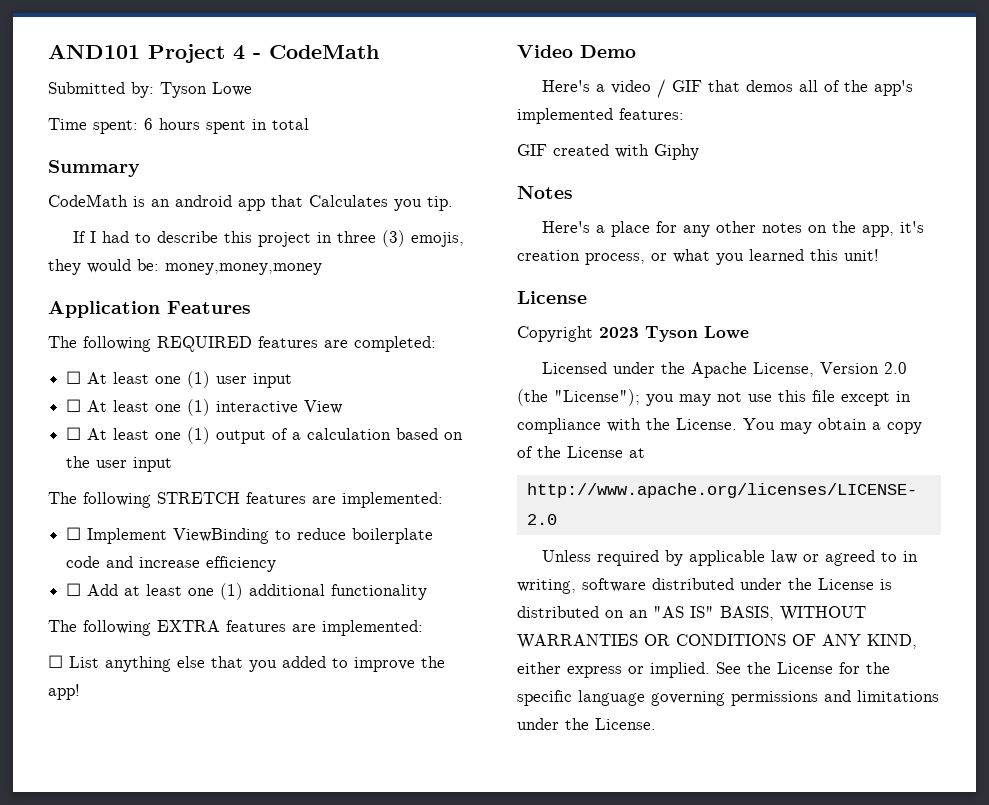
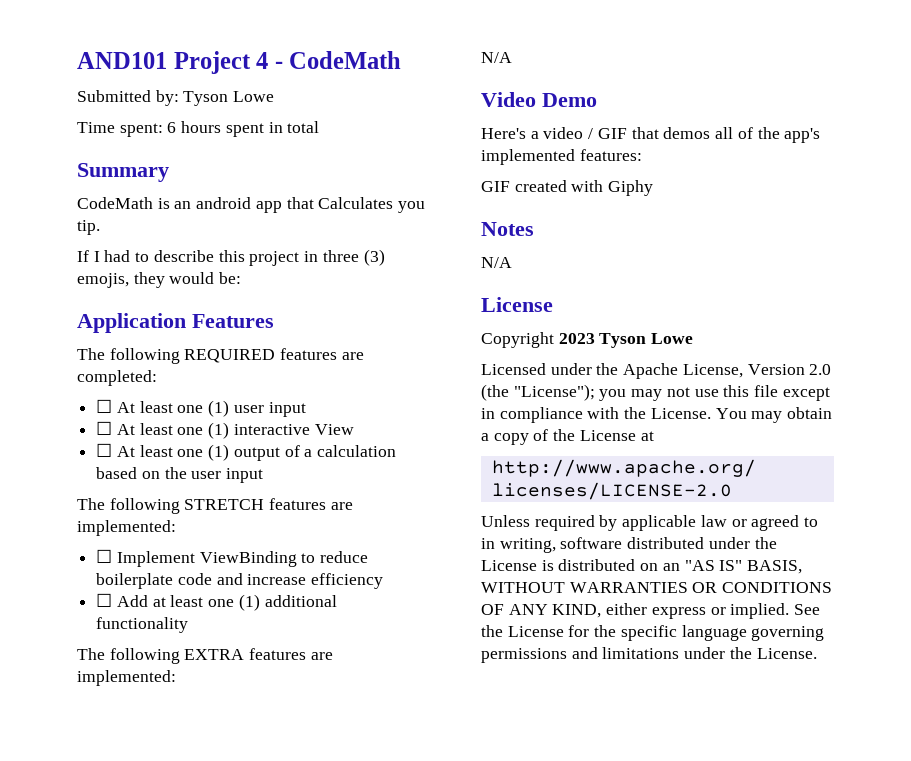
- If I had to describe this project in three (3) emojis, they would be: money,money,money
+ If I had to describe this project in three (3) emojis, they would be:
  The following EXTRA features are implemented:
- ☐ List anything else that you added to improve the app!
+ N/A
  Notes
- Here's a place for any other notes on the app, it's creation process, or what you learned this unit!
+ N/A

